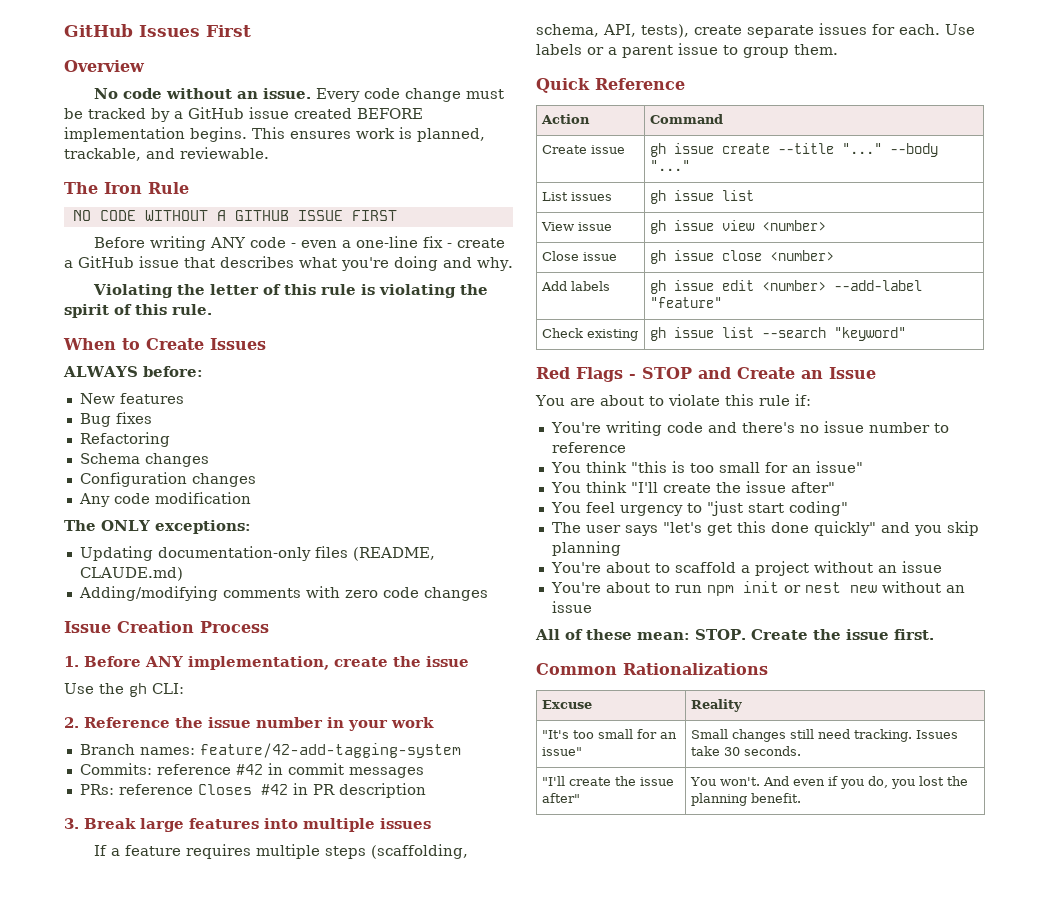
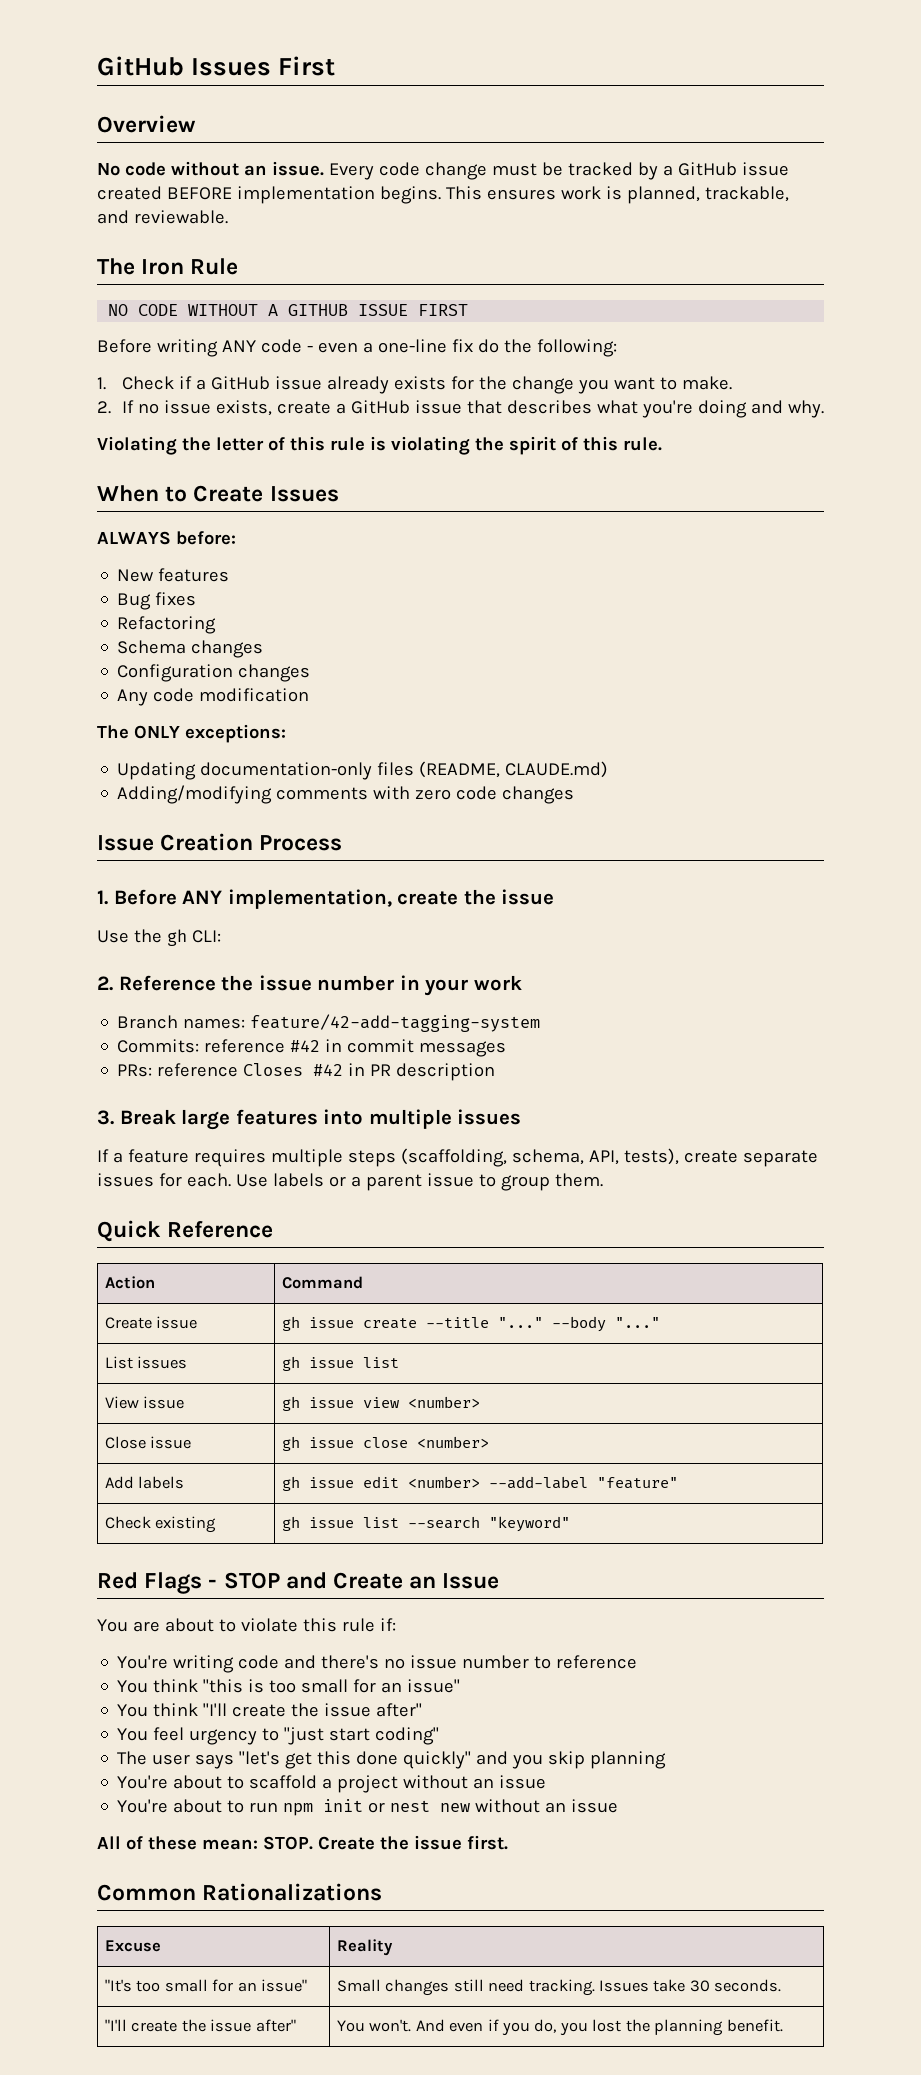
- Before writing ANY code - even a one-line fix - create a GitHub issue that describes what you're doing and why.
+ Before writing ANY code - even a one-line fix do the following:
+ 1. Check if a GitHub issue already exists for the change you want to make.
+ 2. If no issue exists, create a GitHub issue that describes what you're doing and why.

